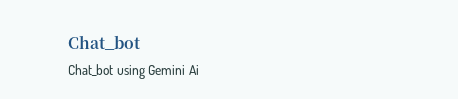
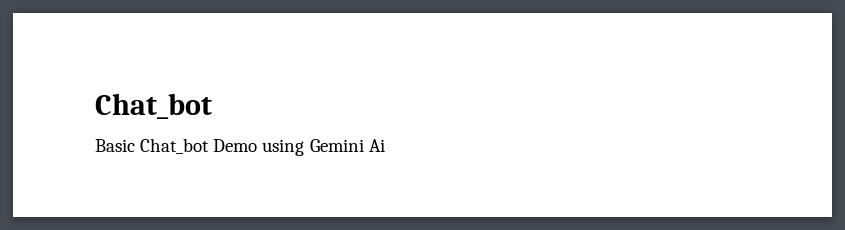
- Chat_bot using Gemini Ai
+ Basic Chat_bot Demo using Gemini Ai

